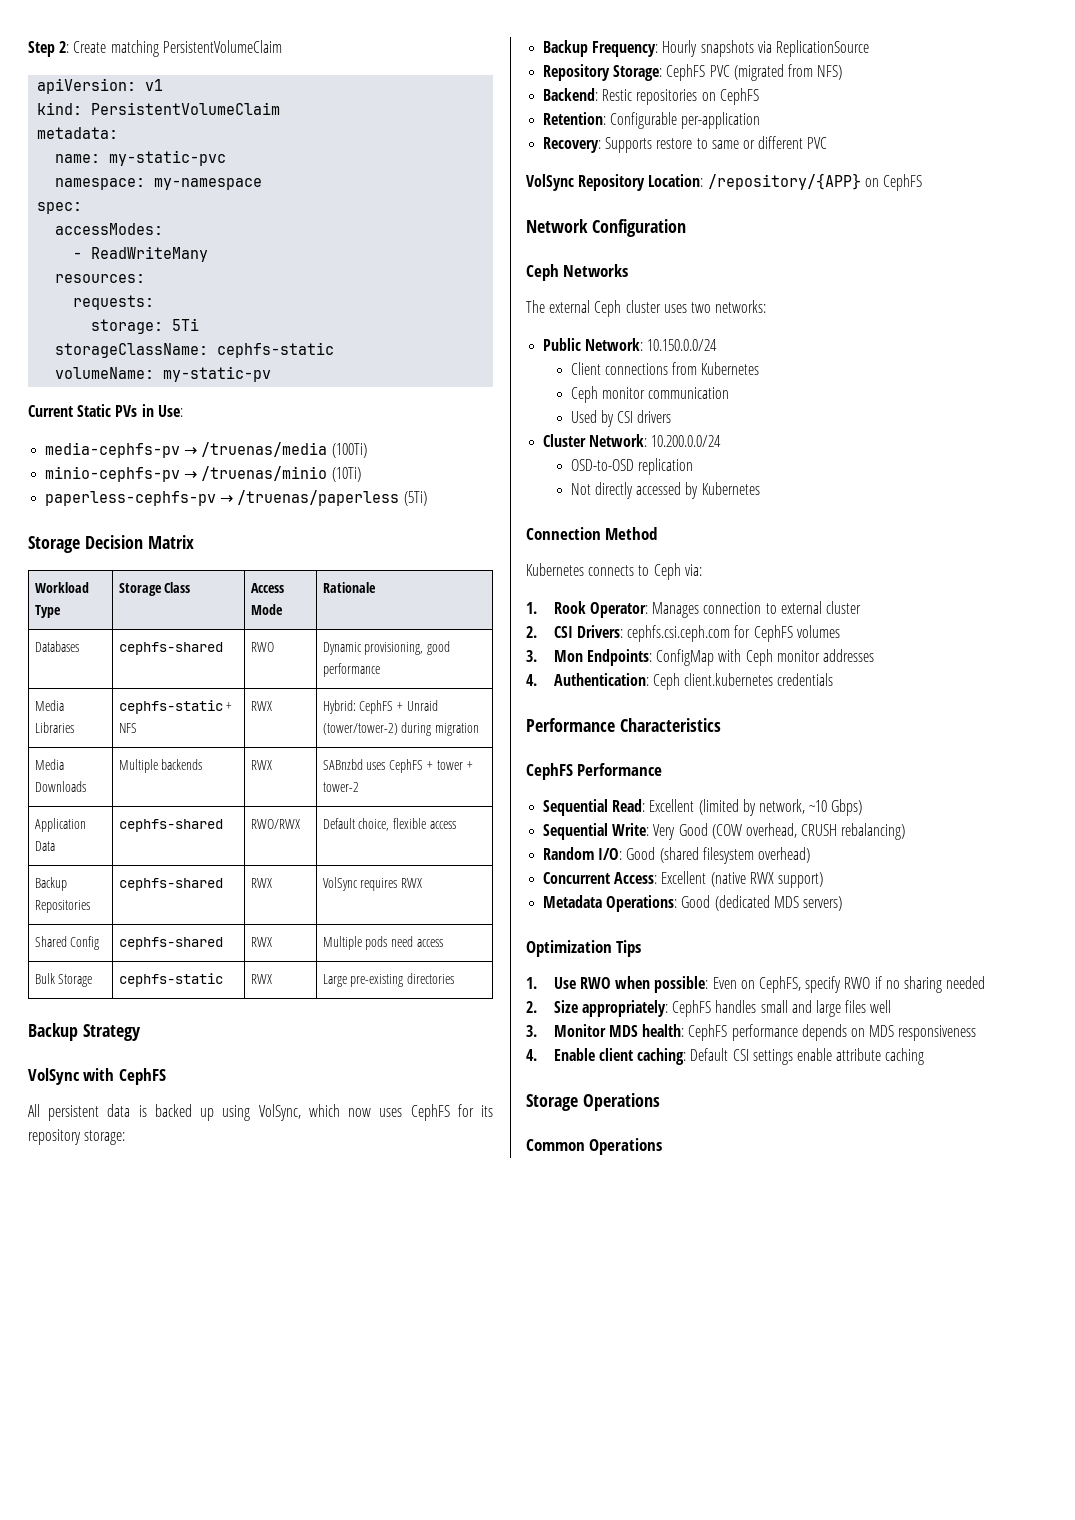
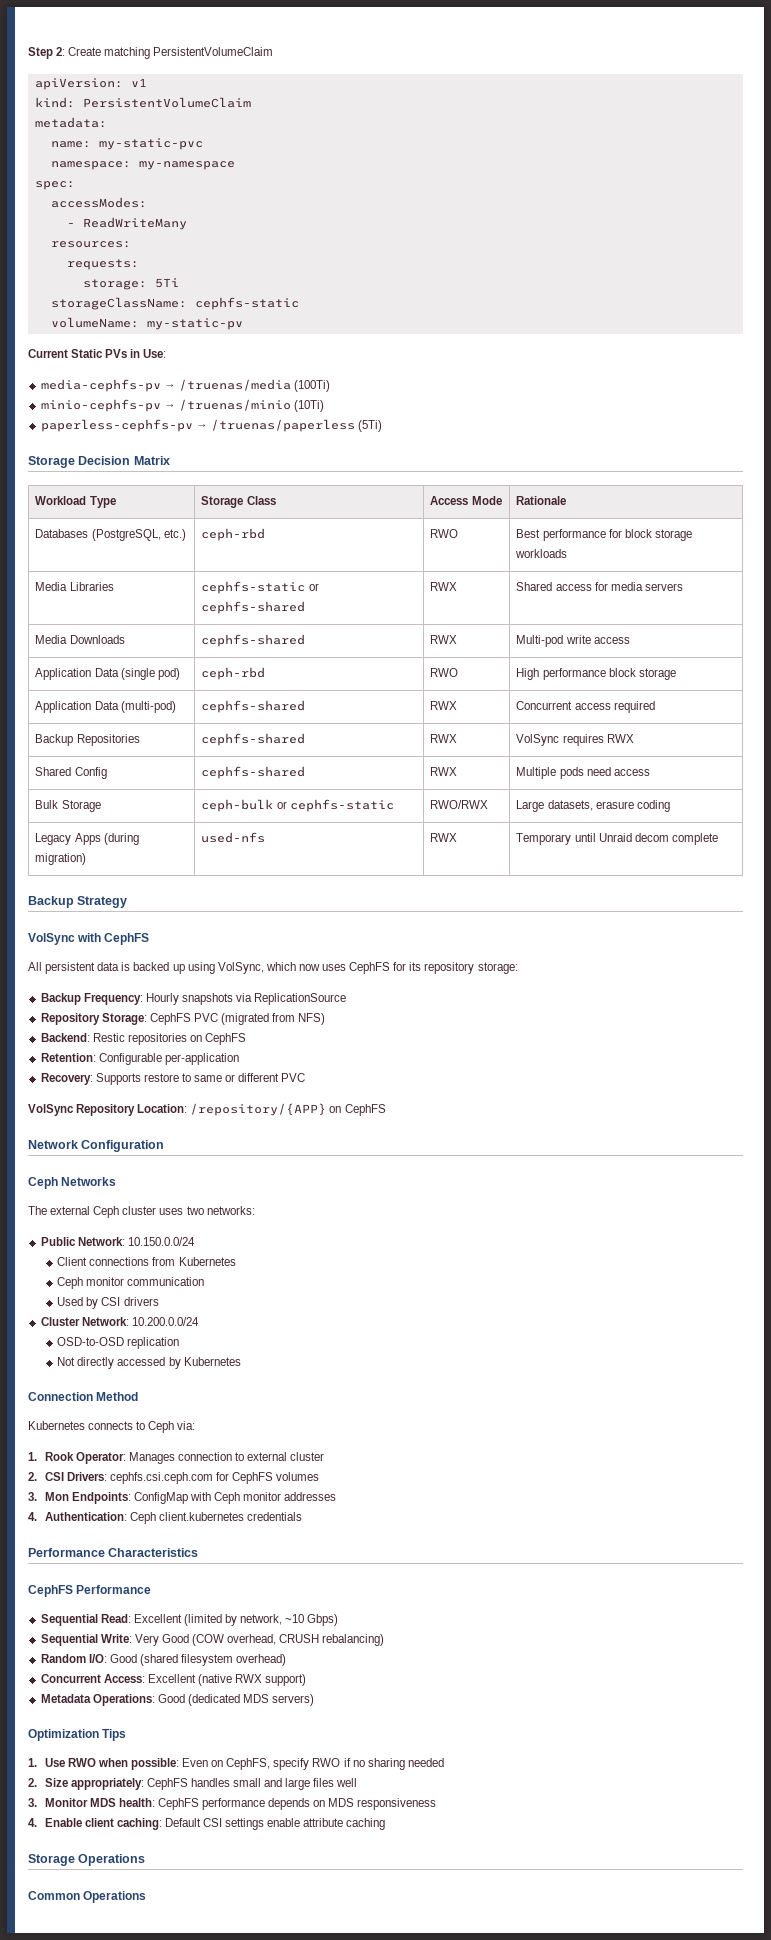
- Databases | cephfs-shared | RWO | Dynamic provisioning, good performance
+ Databases (PostgreSQL, etc.) | ceph-rbd | RWO | Best performance for block storage workloads
- Media Libraries | cephfs-static + NFS | RWX | Hybrid: CephFS + Unraid (tower/tower-2) during migration
+ Media Libraries | cephfs-static or cephfs-shared | RWX | Shared access for media servers
- Media Downloads | Multiple backends | RWX | SABnzbd uses CephFS + tower + tower-2
- Application Data | cephfs-shared | RWO/RWX | Default choice, flexible access
+ Media Downloads | cephfs-shared | RWX | Multi-pod write access
+ Application Data (single pod) | ceph-rbd | RWO | High performance block storage
+ Application Data (multi-pod) | cephfs-shared | RWX | Concurrent access required
- Bulk Storage | cephfs-static | RWX | Large pre-existing directories
+ Bulk Storage | ceph-bulk or cephfs-static | RWO/RWX | Large datasets, erasure coding
+ Legacy Apps (during migration) | used-nfs | RWX | Temporary until Unraid decom complete

